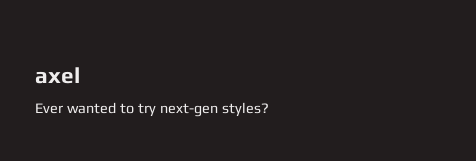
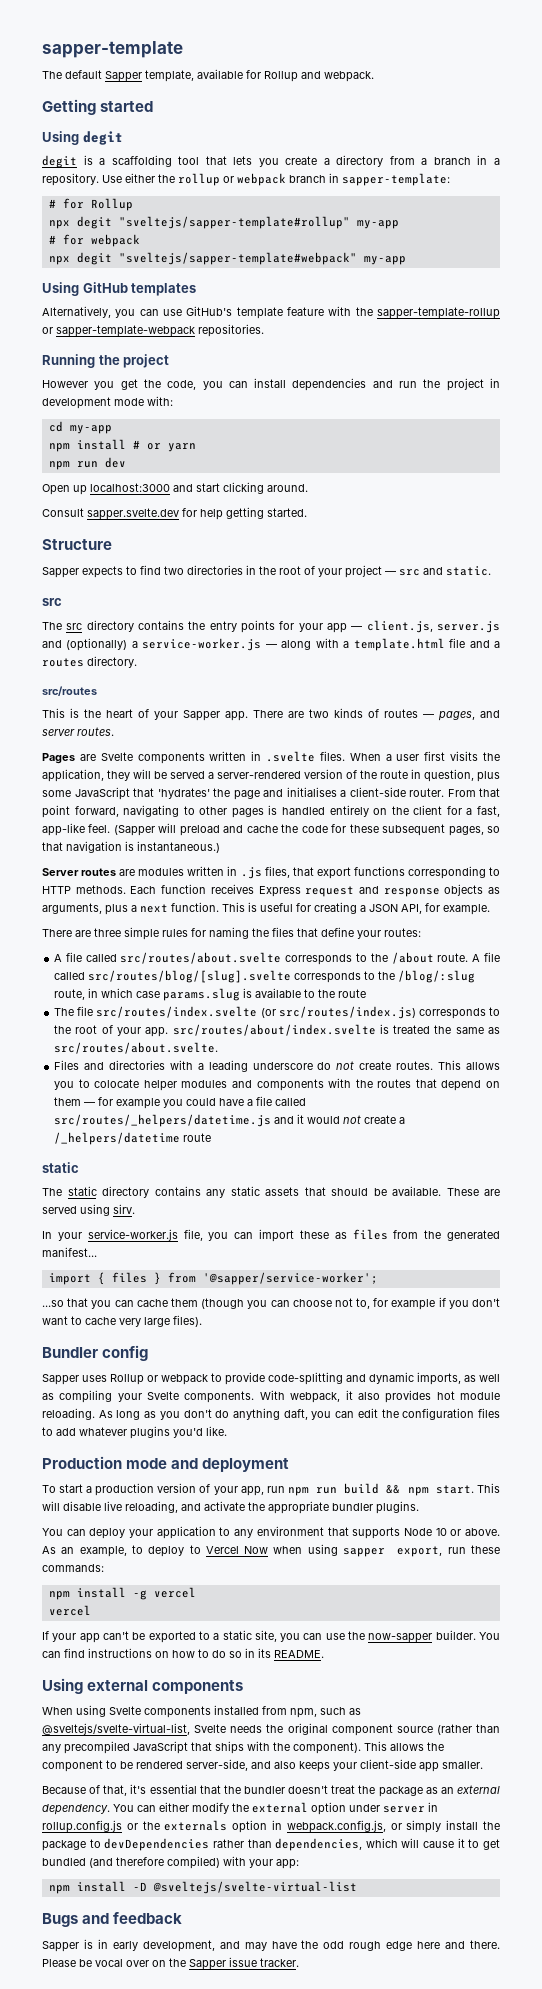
- axel
- Ever wanted to try next-gen styles?
+ sapper-template
+ The default Sapper template, available for Rollup and webpack.
+ Getting started
+ Using degit
+ degit is a scaffolding tool that lets you create a directory from a branch in a repository. Use either the rollup or webpack branch in sapper-template:
+ # for Rollup
+ npx degit "sveltejs/sapper-template#rollup" my-app
+ # for webpack
+ npx degit "sveltejs/sapper-template#webpack" my-app
+ Using GitHub templates
+ Alternatively, you can use GitHub's template feature with the sapper-template-rollup or sapper-template-webpack repositories.
+ Running the project
+ However you get the code, you can install dependencies and run the project in development mode with:
+ cd my-app
+ npm install # or yarn
+ npm run dev
+ Open up localhost:3000 and start clicking around.
+ Consult sapper.svelte.dev for help getting started.
+ Structure
+ Sapper expects to find two directories in the root of your project — src and static.
+ src
+ The src directory contains the entry points for your app — client.js, server.js and (optionally) a service-worker.js — along with a template.html file and a routes directory.
+ src/routes
+ This is the heart of your Sapper app. There are two kinds of routes — pages, and server routes.
+ Pages are Svelte components written in .svelte files. When a user first visits the application, they will be served a server-rendered version of the route in question, plus some JavaScript that 'hydrates' the page and initialises a client-side router. From that point forward, navigating to other pages is handled entirely on the client for a fast, app-like feel. (Sapper will preload and cache the code for these subsequent pages, so that navigation is instantaneous.)
+ Server routes are modules written in .js files, that export functions corresponding to HTTP methods. Each function receives Express request and response objects as arguments, plus a next function. This is useful for creating a JSON API, for example.
+ There are three simple rules for naming the files that define your routes:
+ A file called src/routes/about.svelte corresponds to the /about route. A file called src/routes/blog/[slug].svelte corresponds to the /blog/:slug route, in which case params.slug is available to the route
+ The file src/routes/index.svelte (or src/routes/index.js) corresponds to the root of your app. src/routes/about/index.svelte is treated the same as src/routes/about.svelte.
+ Files and directories with a leading underscore do not create routes. This allows you to colocate helper modules and components with the routes that depend on them — for example you could have a file called src/routes/_helpers/datetime.js and it would not create a /_helpers/datetime route
+ static
+ The static directory contains any static assets that should be available. These are served using sirv.
+ In your service-worker.js file, you can import these as files from the generated manifest...
+ import { files } from '@sapper/service-worker';
+ ...so that you can cache them (though you can choose not to, for example if you don't want to cache very large files).
+ Bundler config
+ Sapper uses Rollup or webpack to provide code-splitting and dynamic imports, as well as compiling your Svelte components. With webpack, it also provides hot module reloading. As long as you don't do anything daft, you can edit the configuration files to add whatever plugins you'd like.
+ Production mode and deployment
+ To start a production version of your app, run npm run build && npm start. This will disable live reloading, and activate the appropriate bundler plugins.
+ You can deploy your application to any environment that supports Node 10 or above. As an example, to deploy to Vercel Now when using sapper export, run these commands:
+ npm install -g vercel
+ vercel
+ If your app can't be exported to a static site, you can use the now-sapper builder. You can find instructions on how to do so in its README.
+ Using external components
+ When using Svelte components installed from npm, such as @sveltejs/svelte-virtual-list, Svelte needs the original component source (rather than any precompiled JavaScript that ships with the component). This allows the component to be rendered server-side, and also keeps your client-side app smaller.
+ Because of that, it's essential that the bundler doesn't treat the package as an external dependency. You can either modify the external option under server in rollup.config.js or the externals option in webpack.config.js, or simply install the package to devDependencies rather than dependencies, which will cause it to get bundled (and therefore compiled) with your app:
+ npm install -D @sveltejs/svelte-virtual-list
+ Bugs and feedback
+ Sapper is in early development, and may have the odd rough edge here and there. Please be vocal over on the Sapper issue tracker.

